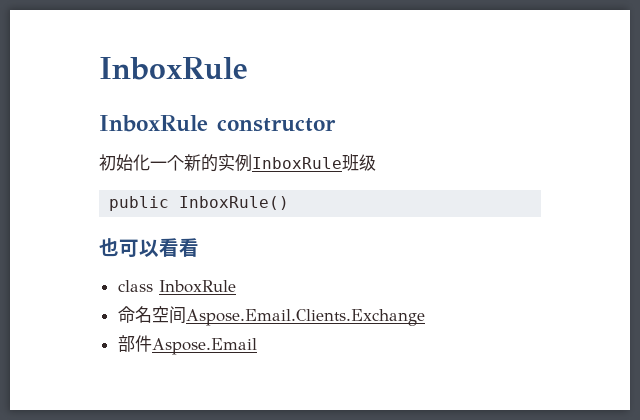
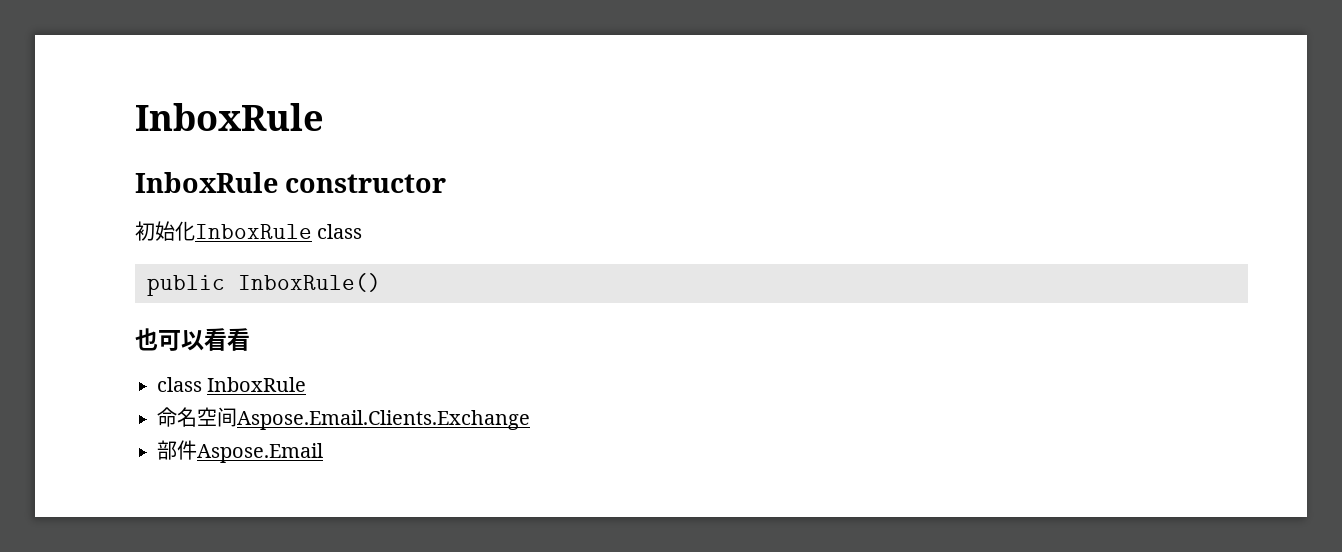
- 初始化一个新的实例InboxRule班级
+ 初始化InboxRule class

